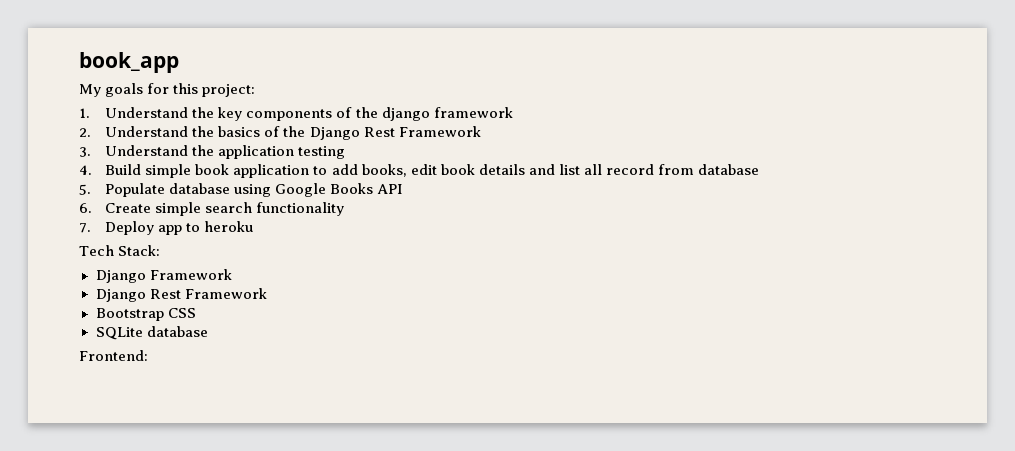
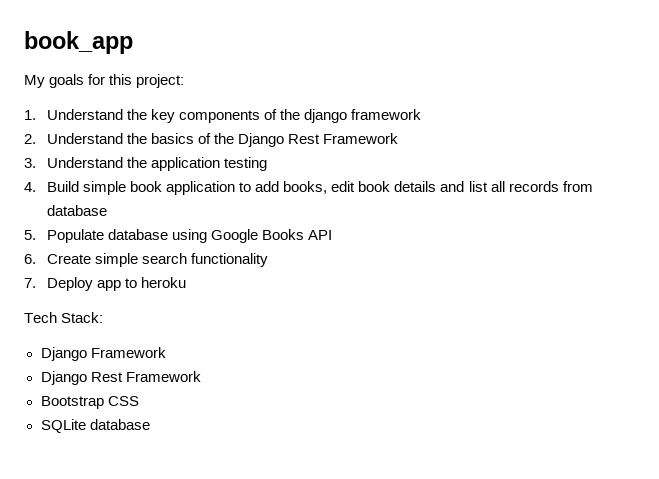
- 4. Build simple book application to add books, edit book details and list all record from database
+ 4. Build simple book application to add books, edit book details and list all records from database
- Frontend:

